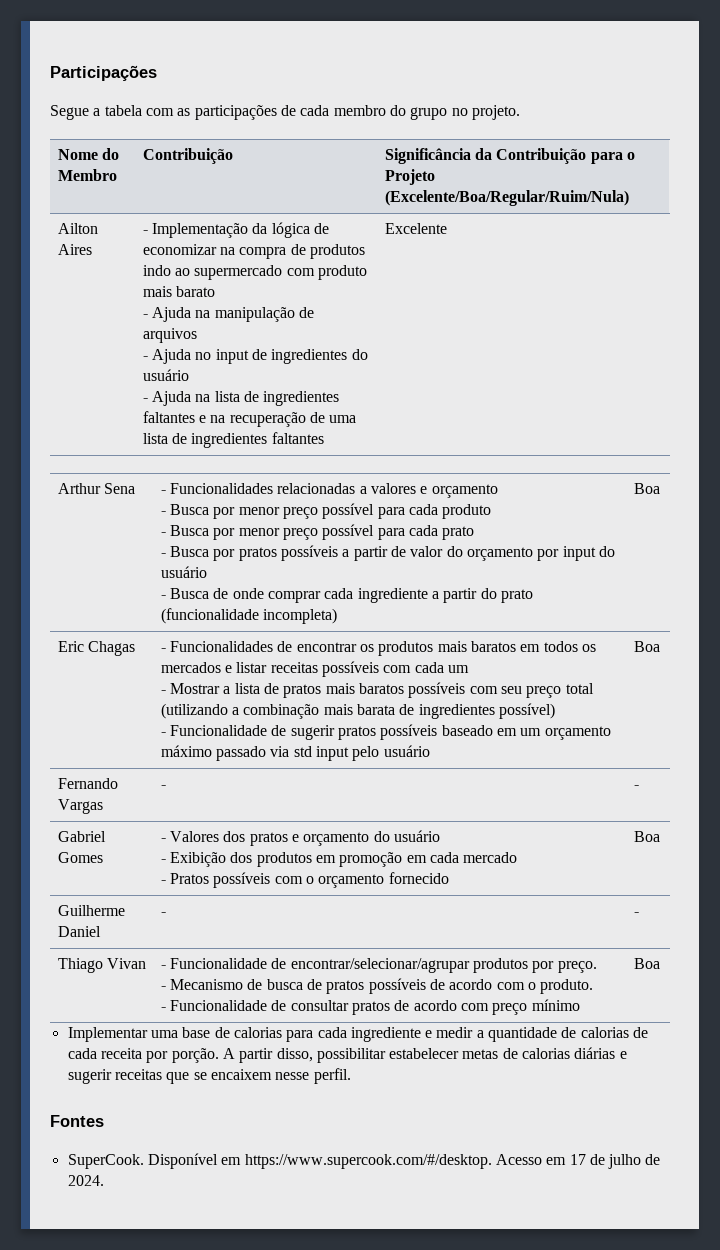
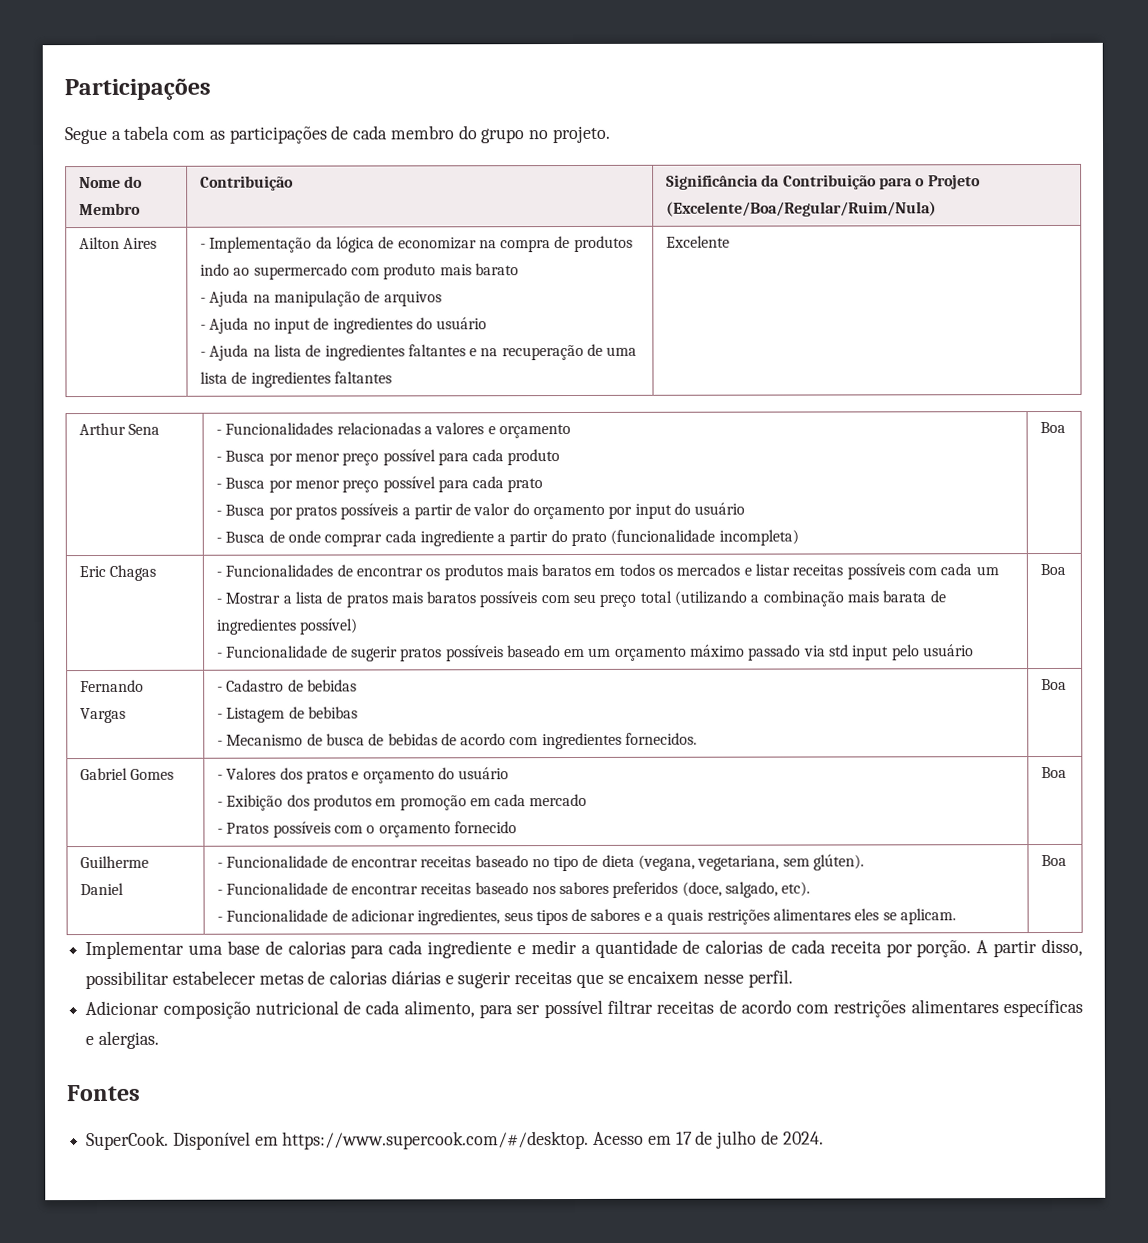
- Fernando Vargas | - | -
+ Fernando Vargas | - Cadastro de bebidas
+ - Listagem de bebibas
+ - Mecanismo de busca de bebidas de acordo com ingredientes fornecidos. | Boa
- Guilherme Daniel | - | -
- Thiago Vivan | - Funcionalidade de encontrar/selecionar/agrupar produtos por preço.
- - Mecanismo de busca de pratos possíveis de acordo com o produto.
- - Funcionalidade de consultar pratos de acordo com preço mínimo | Boa
+ Guilherme Daniel | - Funcionalidade de encontrar receitas baseado no tipo de dieta (vegana, vegetariana, sem glúten).
+ - Funcionalidade de encontrar receitas baseado nos sabores preferidos (doce, salgado, etc).
+ - Funcionalidade de adicionar ingredientes, seus tipos de sabores e a quais restrições alimentares eles se aplicam. | Boa
+ Adicionar composição nutricional de cada alimento, para ser possível filtrar receitas de acordo com restrições alimentares específicas e alergias.

